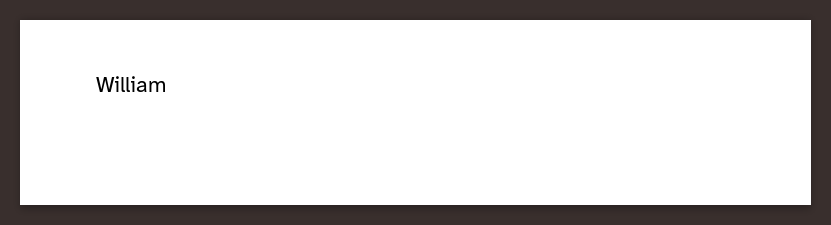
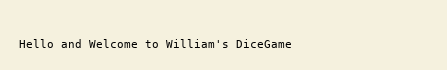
- William
+ Hello and Welcome to William's DiceGame

